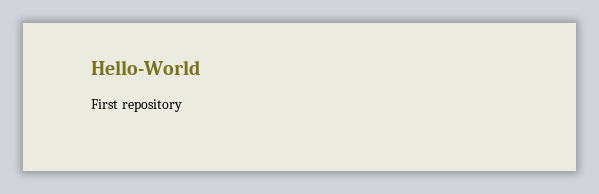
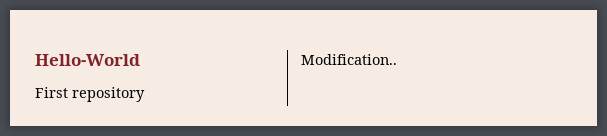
+ Modification..

